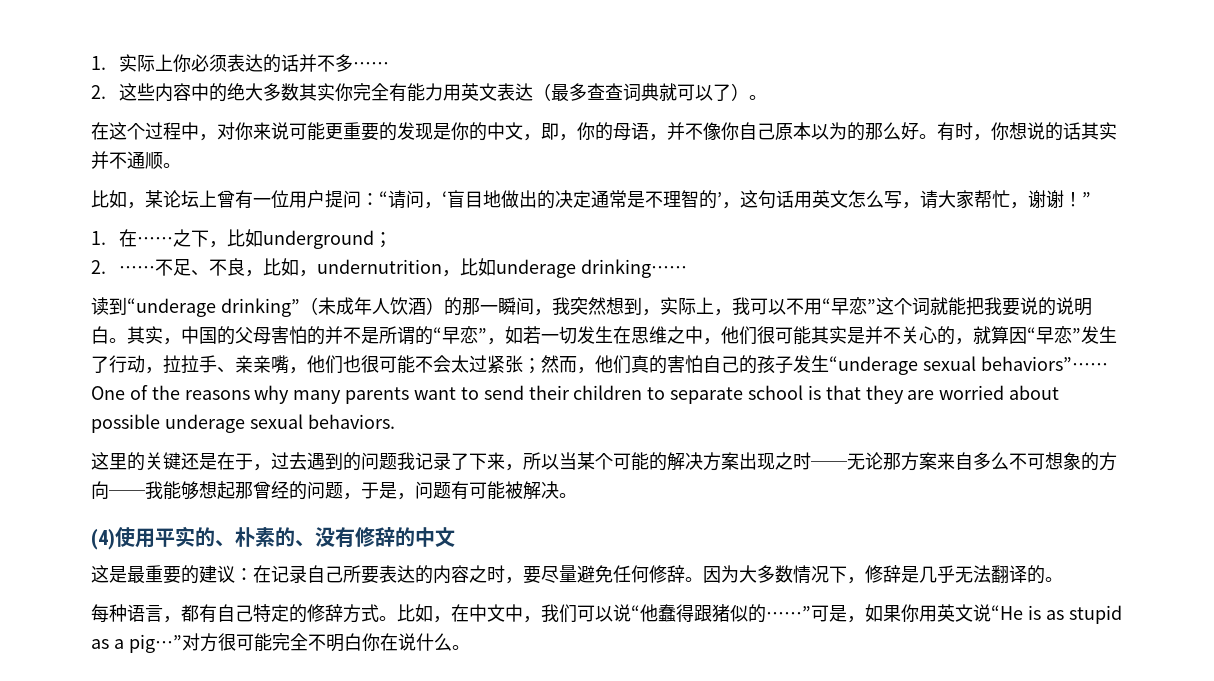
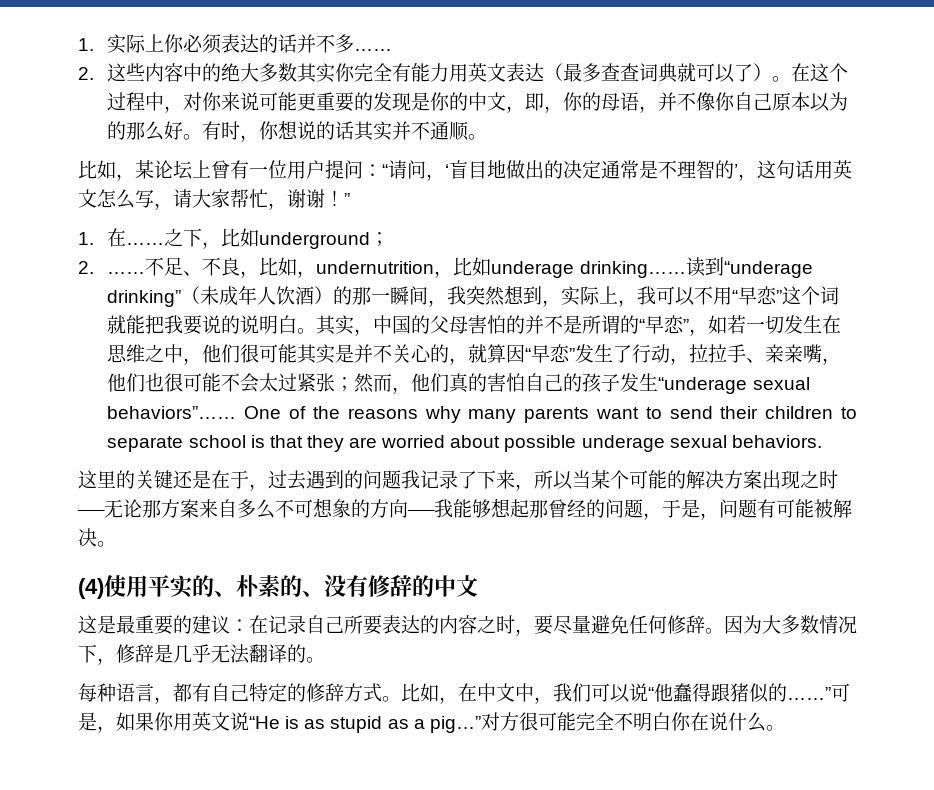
- 2.这些内容中的绝大多数其实你完全有能力用英文表达（最多查查词典就可以了）。
- 在这个过程中，对你来说可能更重要的发现是你的中文，即，你的母语，并不像你自己原本以为的那么好。
+ 2.这些内容中的绝大多数其实你完全有能力用英文表达（最多查查词典就可以了）。在这个过程中，对你来说可能更重要的发现是你的中文，即，你的母语，并不像你自己原本以为的那么好。
- 不足、不良，比如，undernutrition，比如underage drinking……
- 读到“underage drinking”（未成年人饮酒）的那一瞬间，我突然想到，实际上，我可以不用“早恋”这个词就能把我要说的说明白。
+ 不足、不良，比如，undernutrition，比如underage drinking……读到“underage drinking”（未成年人饮酒）的那一瞬间，我突然想到，实际上，我可以不用“早恋”这个词就能把我要说的说明白。

